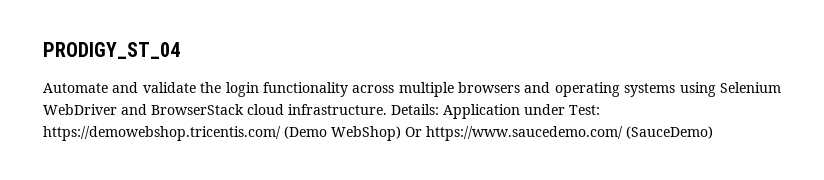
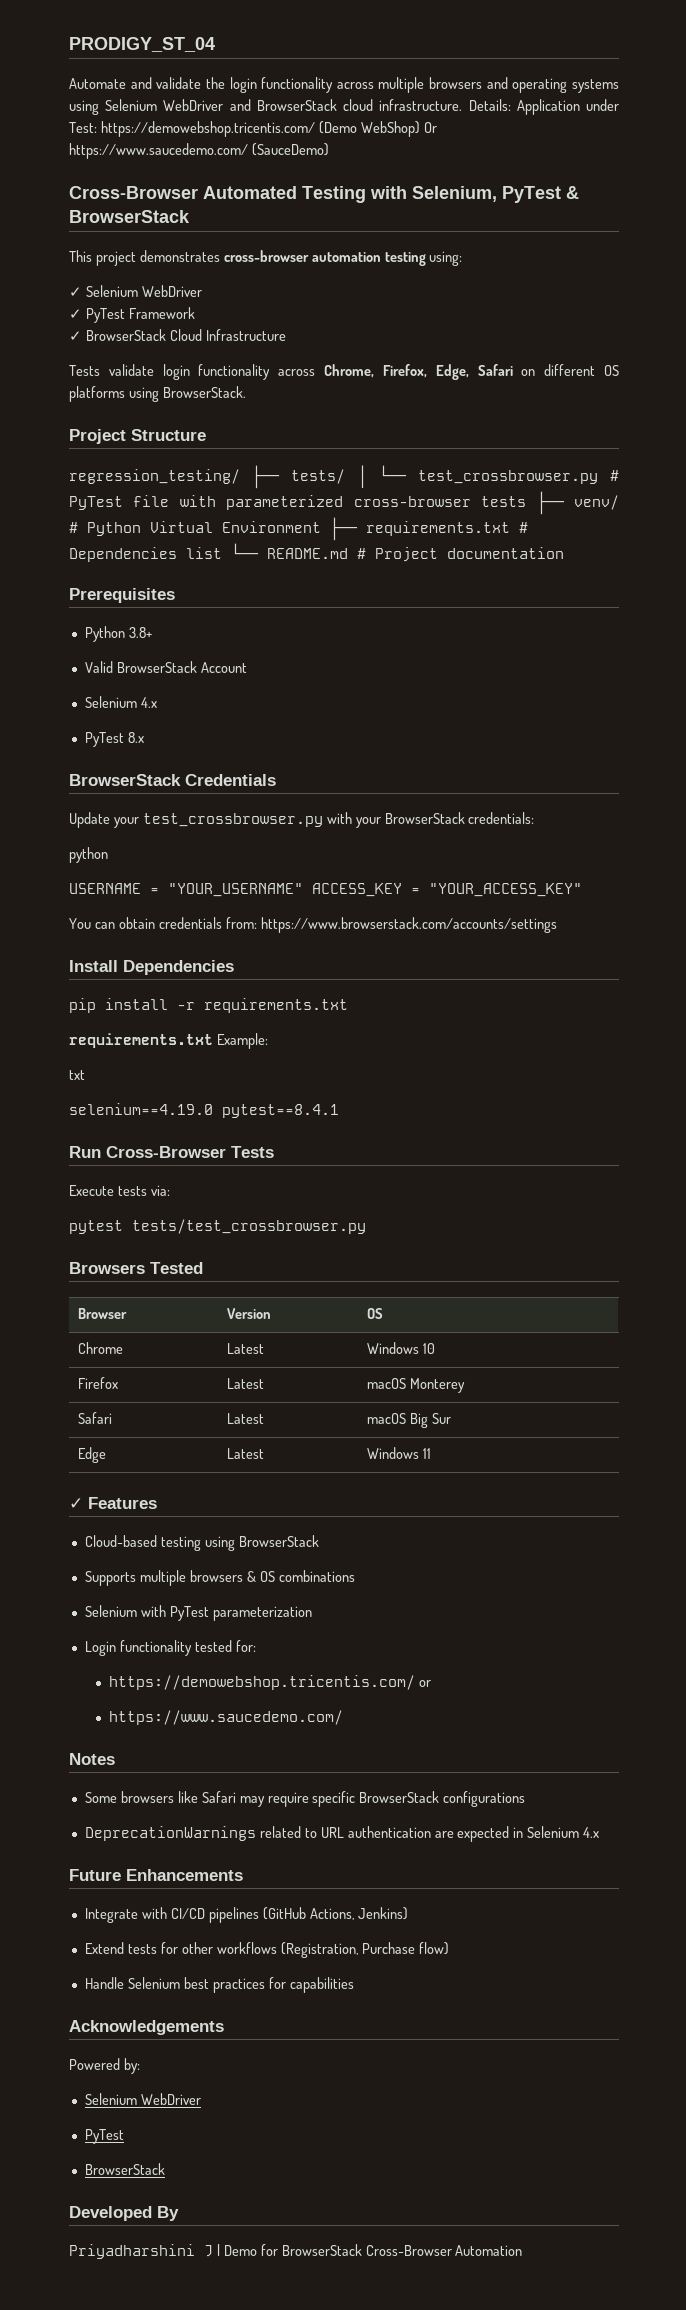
+ Cross-Browser Automated Testing with Selenium, PyTest & BrowserStack
+ This project demonstrates cross-browser automation testing using:
+ ✓ Selenium WebDriver
+ ✓ PyTest Framework
+ ✓ BrowserStack Cloud Infrastructure
+ Tests validate login functionality across Chrome, Firefox, Edge, Safari on different OS platforms using BrowserStack.
+ Project Structure
+ regression_testing/ ├── tests/ │ └── test_crossbrowser.py # PyTest file with parameterized cross-browser tests ├── venv/ # Python Virtual Environment ├── requirements.txt # Dependencies list └── README.md # Project documentation
+ Prerequisites
+ Python 3.8+
+ Valid BrowserStack Account
+ Selenium 4.x
+ PyTest 8.x
+ BrowserStack Credentials
+ Update your test_crossbrowser.py with your BrowserStack credentials:
+ python
+ USERNAME = "YOUR_USERNAME" ACCESS_KEY = "YOUR_ACCESS_KEY"
+ You can obtain credentials from: https://www.browserstack.com/accounts/settings
+ Install Dependencies
+ pip install -r requirements.txt
+ requirements.txt Example:
+ txt
+ selenium==4.19.0 pytest==8.4.1
+ Run Cross-Browser Tests
+ Execute tests via:
+ pytest tests/test_crossbrowser.py
+ Browsers Tested
+ Browser | Version | OS
+ Chrome | Latest | Windows 10
+ Firefox | Latest | macOS Monterey
+ Safari | Latest | macOS Big Sur
+ Edge | Latest | Windows 11
+ ✓ Features
+ Cloud-based testing using BrowserStack
+ Supports multiple browsers & OS combinations
+ Selenium with PyTest parameterization
+ Login functionality tested for:
+ https://demowebshop.tricentis.com/ or
+ https://www.saucedemo.com/
+ Notes
+ Some browsers like Safari may require specific BrowserStack configurations
+ DeprecationWarnings related to URL authentication are expected in Selenium 4.x
+ Future Enhancements
+ Integrate with CI/CD pipelines (GitHub Actions, Jenkins)
+ Extend tests for other workflows (Registration, Purchase flow)
+ Handle Selenium best practices for capabilities
+ Acknowledgements
+ Powered by:
+ Selenium WebDriver
+ PyTest
+ BrowserStack
+ Developed By
+ Priyadharshini J | Demo for BrowserStack Cross-Browser Automation

